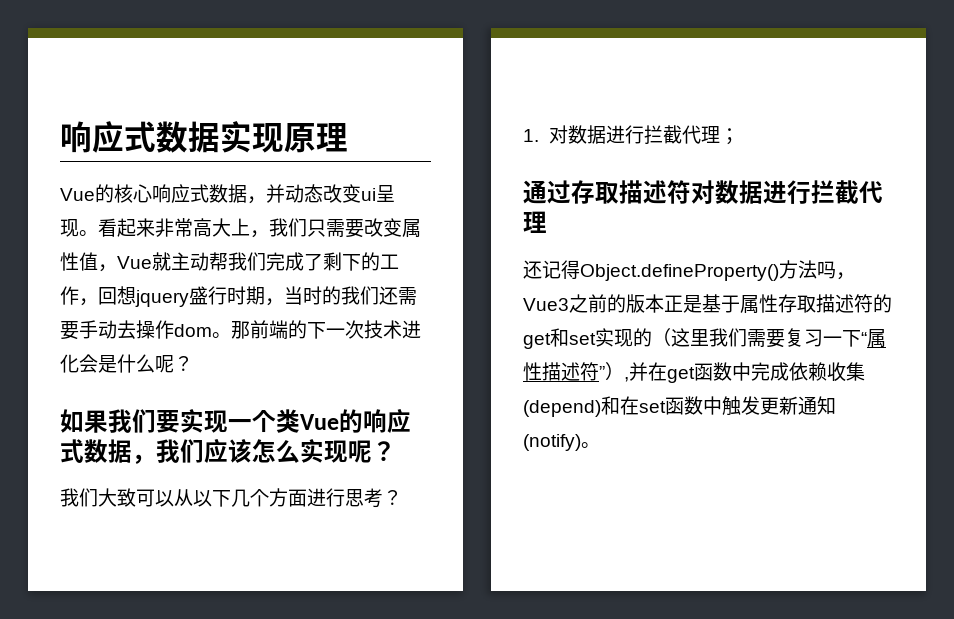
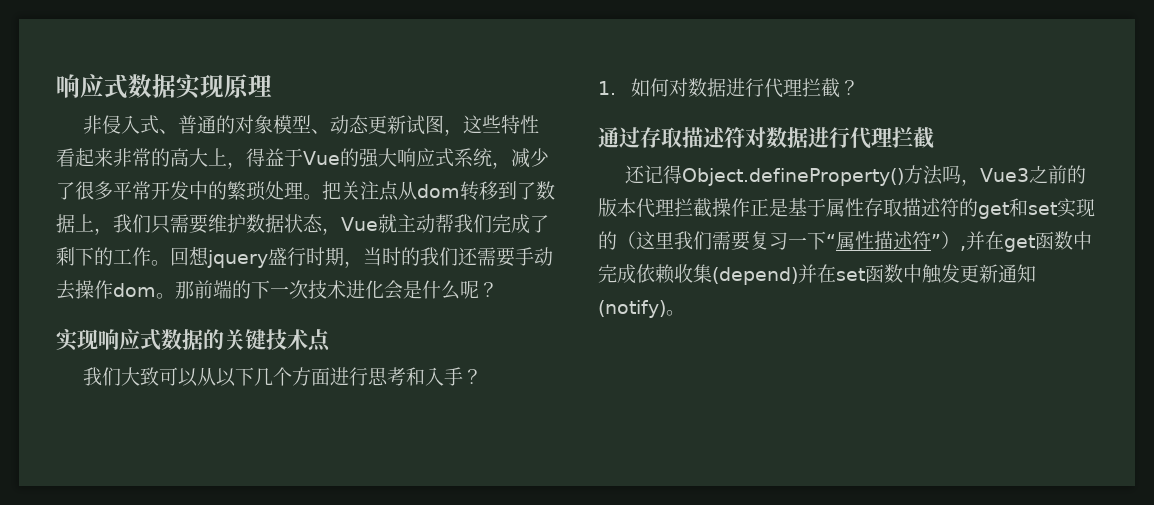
- Vue的核心响应式数据，并动态改变ui呈现。看起来非常高大上，我们只需要改变属性值，Vue就主动帮我们完成了剩下的工作，回想jquery盛行时期，当时的我们还需要手动去操作dom。
+ 非侵入式、普通的对象模型、动态更新试图，这些特性看起来非常的高大上，得益于Vue的强大响应式系统，减少了很多平常开发中的繁琐处理。把关注点从dom转移到了数据上，我们只需要维护数据状态，Vue就主动帮我们完成了剩下的工作。回想jquery盛行时期，当时的我们还需要手动去操作dom。
- 如果我们要实现一个类Vue的响应式数据，我们应该怎么实现呢？
+ 实现响应式数据的关键技术点
- 我们大致可以从以下几个方面进行思考？
+ 我们大致可以从以下几个方面进行思考和入手？
- 1.对数据进行拦截代理；
+ 1.如何对数据进行代理拦截？
- 通过存取描述符对数据进行拦截代理
+ 通过存取描述符对数据进行代理拦截
- 还记得Object.defineProperty()方法吗，Vue3之前的版本正是基于属性存取描述符的get和set实现的（这里我们需要复习一下“属性描述符”）,并在get函数中完成依赖收集(depend)和在set函数中触发更新通知(notify)。
+ 还记得Object.defineProperty()方法吗，Vue3之前的版本代理拦截操作正是基于属性存取描述符的get和set实现的（这里我们需要复习一下“属性描述符”）,并在get函数中完成依赖收集(depend)并在set函数中触发更新通知(notify)。

